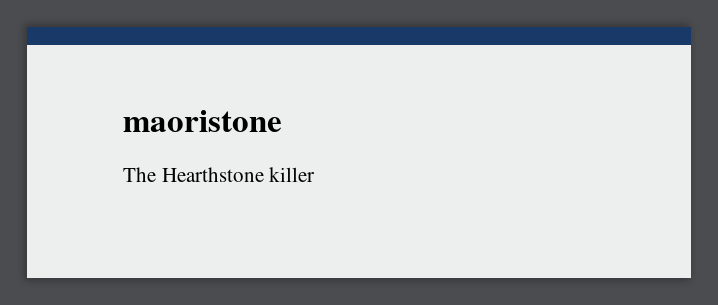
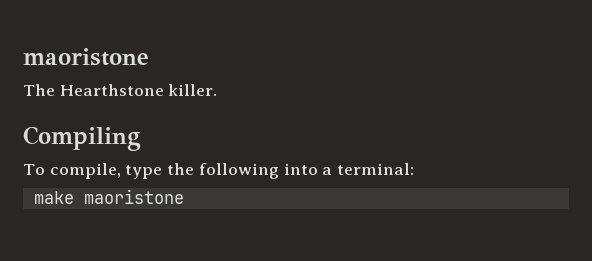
- The Hearthstone killer
+ The Hearthstone killer.
+ Compiling
+ To compile, type the following into a terminal:
+ make maoristone

